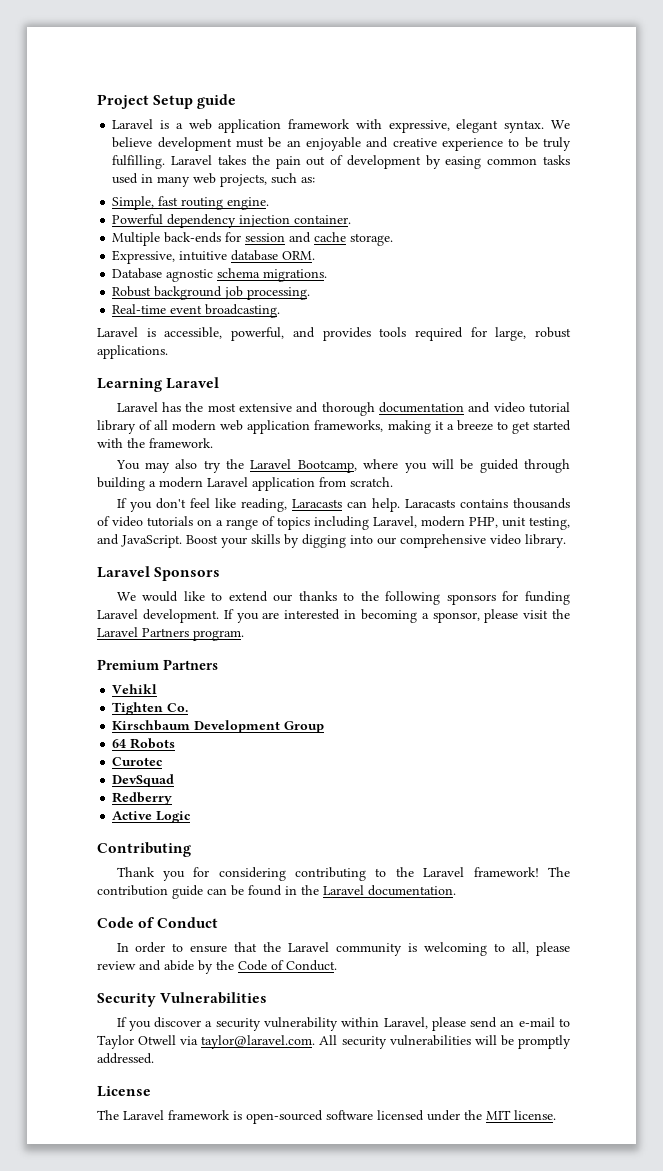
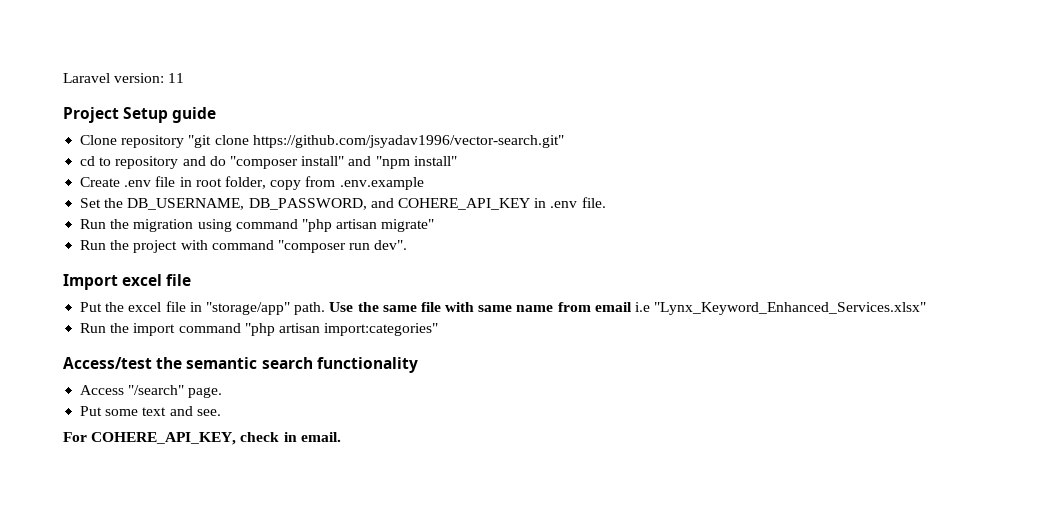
+ Laravel version: 11
- Laravel is a web application framework with expressive, elegant syntax. We believe development must be an enjoyable and creative experience to be truly fulfilling. Laravel takes the pain out of development by easing common tasks used in many web projects, such as:
- Simple, fast routing engine.
- Powerful dependency injection container.
- Multiple back-ends for session and cache storage.
- Expressive, intuitive database ORM.
- Database agnostic schema migrations.
- Robust background job processing.
- Real-time event broadcasting.
- Laravel is accessible, powerful, and provides tools required for large, robust applications.
- Learning Laravel
- Laravel has the most extensive and thorough documentation and video tutorial library of all modern web application frameworks, making it a breeze to get started with the framework.
- You may also try the Laravel Bootcamp, where you will be guided through building a modern Laravel application from scratch.
- If you don't feel like reading, Laracasts can help. Laracasts contains thousands of video tutorials on a range of topics including Laravel, modern PHP, unit testing, and JavaScript. Boost your skills by digging into our comprehensive video library.
- Laravel Sponsors
- We would like to extend our thanks to the following sponsors for funding Laravel development. If you are interested in becoming a sponsor, please visit the Laravel Partners program.
- Premium Partners
- Vehikl
- Tighten Co.
- Kirschbaum Development Group
- 64 Robots
- Curotec
- DevSquad
- Redberry
- Active Logic
- Contributing
- Thank you for considering contributing to the Laravel framework! The contribution guide can be found in the Laravel documentation.
- Code of Conduct
- In order to ensure that the Laravel community is welcoming to all, please review and abide by the Code of Conduct.
- Security Vulnerabilities
- If you discover a security vulnerability within Laravel, please send an e-mail to Taylor Otwell via taylor@laravel.com. All security vulnerabilities will be promptly addressed.
- License
- The Laravel framework is open-sourced software licensed under the MIT license.
+ Clone repository "git clone https://github.com/jsyadav1996/vector-search.git"
+ cd to repository and do "composer install" and "npm install"
+ Create .env file in root folder, copy from .env.example
+ Set the DB_USERNAME, DB_PASSWORD, and COHERE_API_KEY in .env file.
+ Run the migration using command "php artisan migrate"
+ Run the project with command "composer run dev".
+ Import excel file
+ Put the excel file in "storage/app" path. Use the same file with same name from email i.e "Lynx_Keyword_Enhanced_Services.xlsx"
+ Run the import command "php artisan import:categories"
+ Access/test the semantic search functionality
+ Access "/search" page.
+ Put some text and see.
+ For COHERE_API_KEY, check in email.

